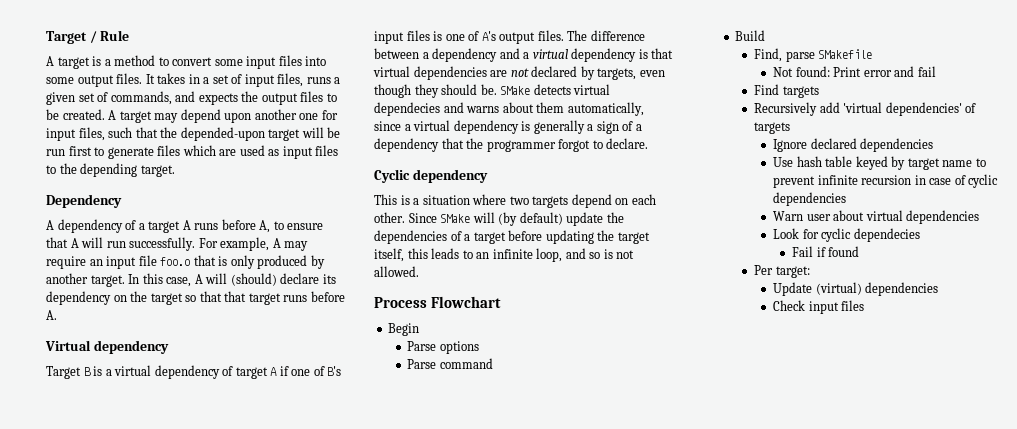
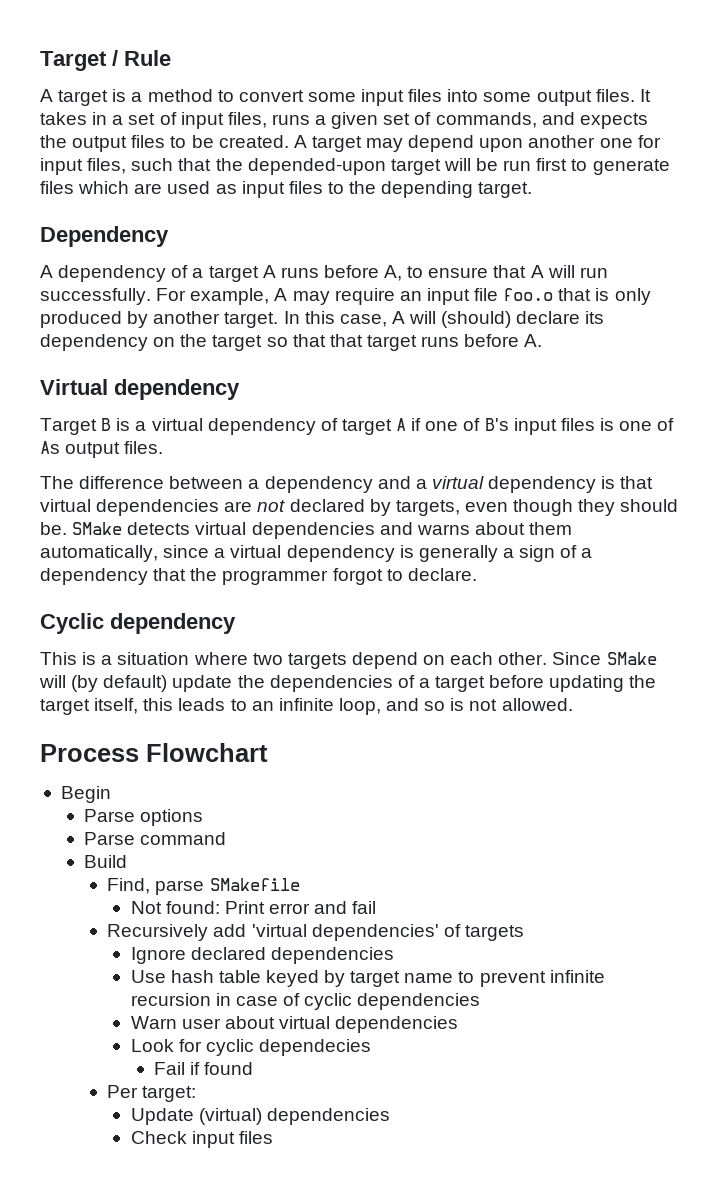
- Target B is a virtual dependency of target A if one of B's input files is one of A's output files. The difference between a dependency and a virtual dependency is that virtual dependencies are not declared by targets, even though they should be.
+ Target B is a virtual dependency of target A if one of B's input files is one of As output files.
+ The difference between a dependency and a virtual dependency is that virtual dependencies are not declared by targets, even though they should be.
- SMake detects virtual dependecies and warns about them automatically, since a virtual dependency is generally a sign of a dependency that the programmer forgot to declare.
+ SMake detects virtual dependencies and warns about them automatically, since a virtual dependency is generally a sign of a dependency that the programmer forgot to declare.
- Find targets

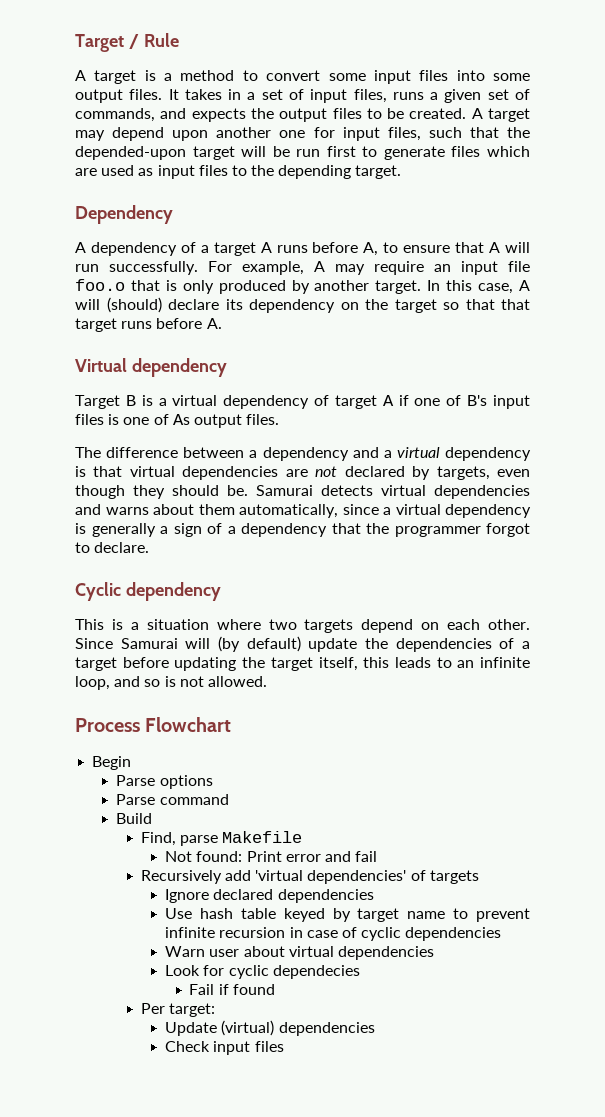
- SMake detects virtual dependencies and warns about them automatically, since a virtual dependency is generally a sign of a dependency that the programmer forgot to declare.
+ Samurai detects virtual dependencies and warns about them automatically, since a virtual dependency is generally a sign of a dependency that the programmer forgot to declare.
- Since SMake will (by default) update the dependencies of a target before updating the target itself, this leads to an infinite loop, and so is not allowed.
+ Since Samurai will (by default) update the dependencies of a target before updating the target itself, this leads to an infinite loop, and so is not allowed.
- Find, parse SMakefile
+ Find, parse Makefile

